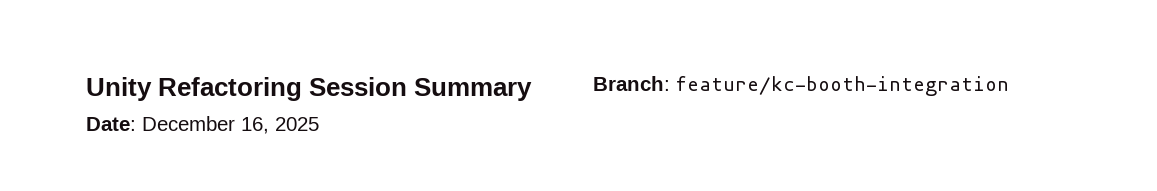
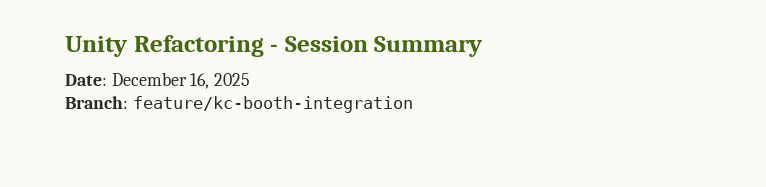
- Unity Refactoring Session Summary
+ Unity Refactoring - Session Summary

